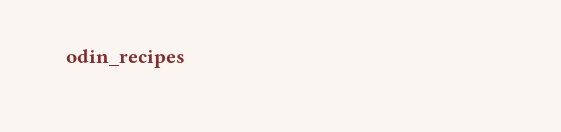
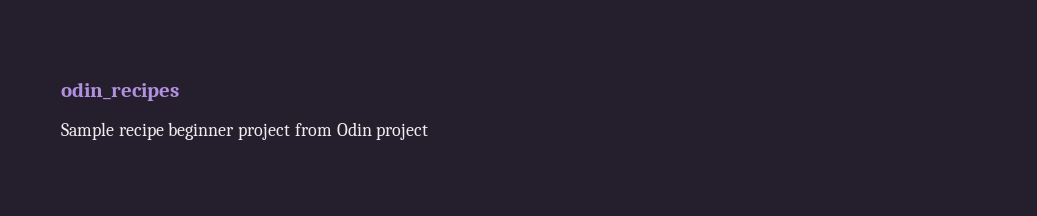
+ Sample recipe beginner project from Odin project

